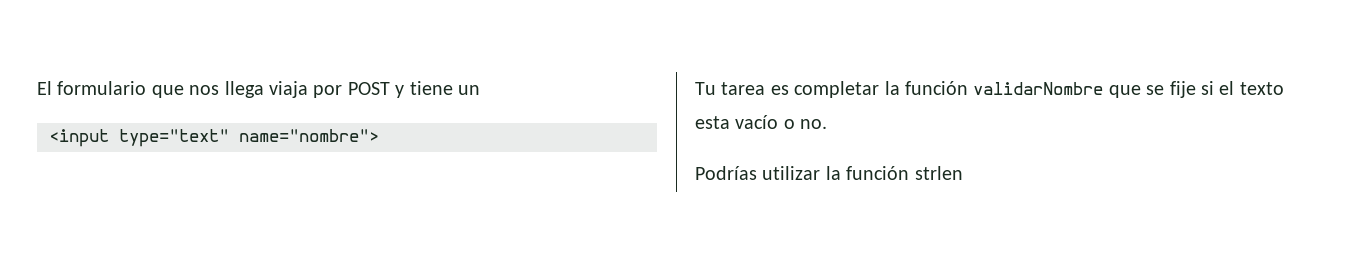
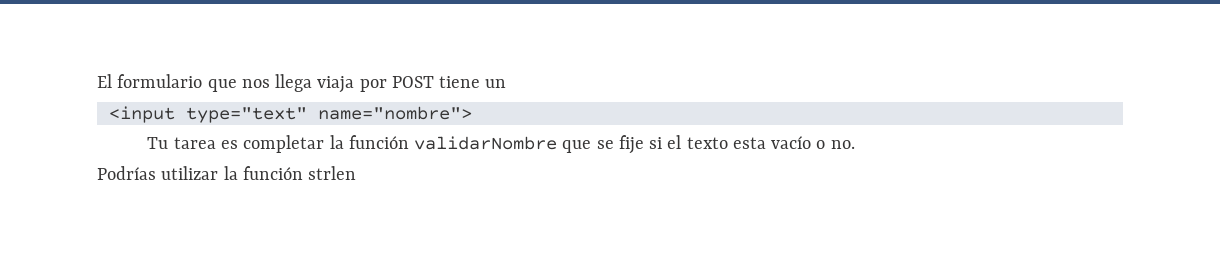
- El formulario que nos llega viaja por POST y tiene un
+ El formulario que nos llega viaja por POST tiene un

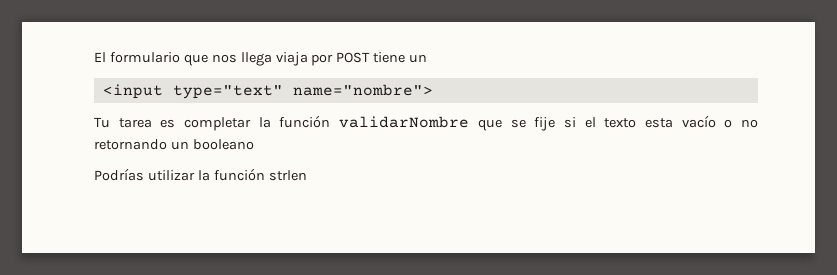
- Tu tarea es completar la función validarNombre que se fije si el texto esta vacío o no.
+ Tu tarea es completar la función validarNombre que se fije si el texto esta vacío o no retornando un booleano

